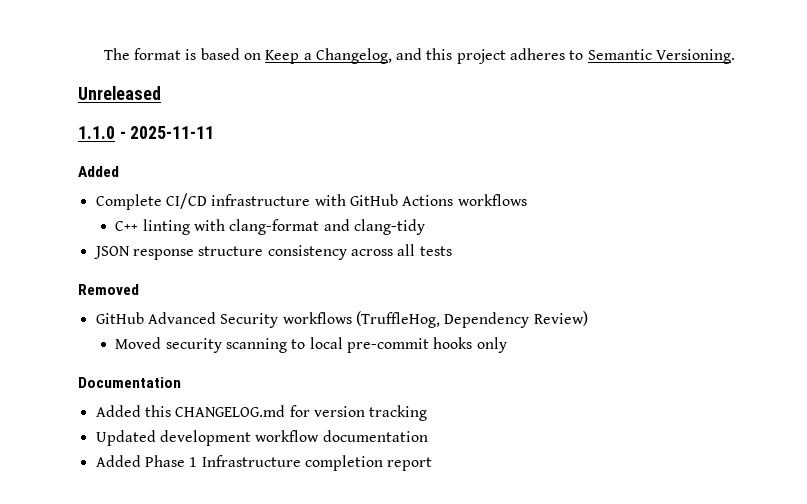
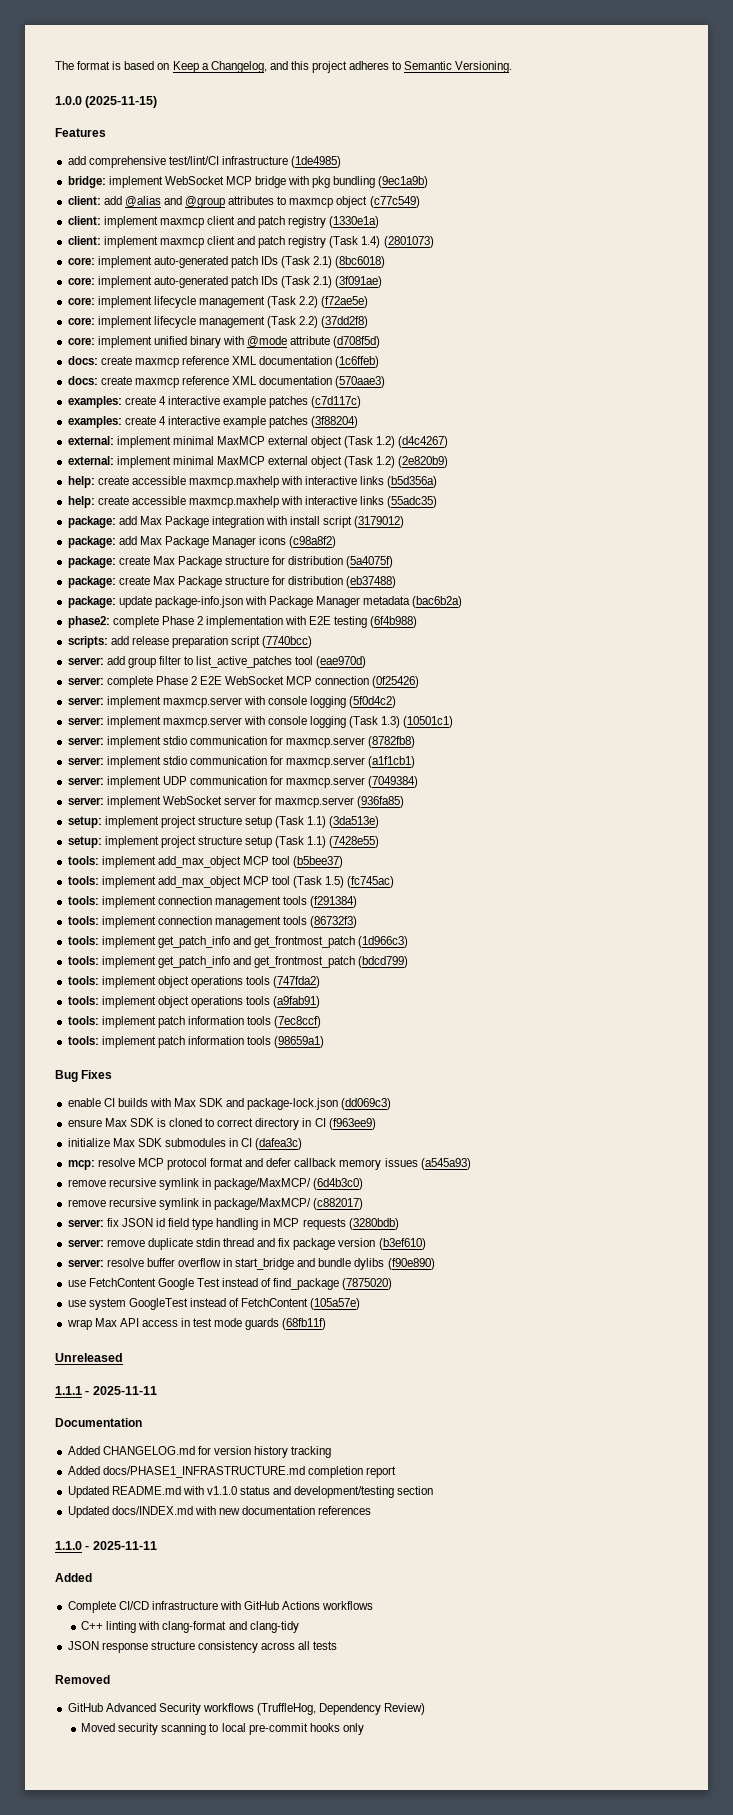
+ 1.0.0 (2025-11-15)
+ Features
+ add comprehensive test/lint/CI infrastructure (1de4985)
+ bridge: implement WebSocket MCP bridge with pkg bundling (9ec1a9b)
+ client: add @alias and @group attributes to maxmcp object (c77c549)
+ client: implement maxmcp client and patch registry (1330e1a)
+ client: implement maxmcp client and patch registry (Task 1.4) (2801073)
+ core: implement auto-generated patch IDs (Task 2.1) (8bc6018)
+ core: implement auto-generated patch IDs (Task 2.1) (3f091ae)
+ core: implement lifecycle management (Task 2.2) (f72ae5e)
+ core: implement lifecycle management (Task 2.2) (37dd2f8)
+ core: implement unified binary with @mode attribute (d708f5d)
+ docs: create maxmcp reference XML documentation (1c6ffeb)
+ docs: create maxmcp reference XML documentation (570aae3)
+ examples: create 4 interactive example patches (c7d117c)
+ examples: create 4 interactive example patches (3f88204)
+ external: implement minimal MaxMCP external object (Task 1.2) (d4c4267)
+ external: implement minimal MaxMCP external object (Task 1.2) (2e820b9)
+ help: create accessible maxmcp.maxhelp with interactive links (b5d356a)
+ help: create accessible maxmcp.maxhelp with interactive links (55adc35)
+ package: add Max Package integration with install script (3179012)
+ package: add Max Package Manager icons (c98a8f2)
+ package: create Max Package structure for distribution (5a4075f)
+ package: create Max Package structure for distribution (eb37488)
+ package: update package-info.json with Package Manager metadata (bac6b2a)
+ phase2: complete Phase 2 implementation with E2E testing (6f4b988)
+ scripts: add release preparation script (7740bcc)
+ server: add group filter to list_active_patches tool (eae970d)
+ server: complete Phase 2 E2E WebSocket MCP connection (0f25426)
+ server: implement maxmcp.server with console logging (5f0d4c2)
+ server: implement maxmcp.server with console logging (Task 1.3) (10501c1)
+ server: implement stdio communication for maxmcp.server (8782fb8)
+ server: implement stdio communication for maxmcp.server (a1f1cb1)
+ server: implement UDP communication for maxmcp.server (7049384)
+ server: implement WebSocket server for maxmcp.server (936fa85)
+ setup: implement project structure setup (Task 1.1) (3da513e)
+ setup: implement project structure setup (Task 1.1) (7428e55)
+ tools: implement add_max_object MCP tool (b5bee37)
+ tools: implement add_max_object MCP tool (Task 1.5) (fc745ac)
+ tools: implement connection management tools (f291384)
+ tools: implement connection management tools (86732f3)
+ tools: implement get_patch_info and get_frontmost_patch (1d966c3)
+ tools: implement get_patch_info and get_frontmost_patch (bdcd799)
+ tools: implement object operations tools (747fda2)
+ tools: implement object operations tools (a9fab91)
+ tools: implement patch information tools (7ec8ccf)
+ tools: implement patch information tools (98659a1)
+ Bug Fixes
+ enable CI builds with Max SDK and package-lock.json (dd069c3)
+ ensure Max SDK is cloned to correct directory in CI (f963ee9)
+ initialize Max SDK submodules in CI (dafea3c)
+ mcp: resolve MCP protocol format and defer callback memory issues (a545a93)
+ remove recursive symlink in package/MaxMCP/ (6d4b3c0)
+ remove recursive symlink in package/MaxMCP/ (c882017)
+ server: fix JSON id field type handling in MCP requests (3280bdb)
+ server: remove duplicate stdin thread and fix package version (b3ef610)
+ server: resolve buffer overflow in start_bridge and bundle dylibs (f90e890)
+ use FetchContent Google Test instead of find_package (7875020)
+ use system GoogleTest instead of FetchContent (105a57e)
+ wrap Max API access in test mode guards (68fb11f)
  Unreleased
+ 1.1.1 - 2025-11-11
+ Documentation
+ Added CHANGELOG.md for version history tracking
+ Added docs/PHASE1_INFRASTRUCTURE.md completion report
+ Updated README.md with v1.1.0 status and development/testing section
+ Updated docs/INDEX.md with new documentation references
- Documentation
- Added this CHANGELOG.md for version tracking
- Updated development workflow documentation
- Added Phase 1 Infrastructure completion report

